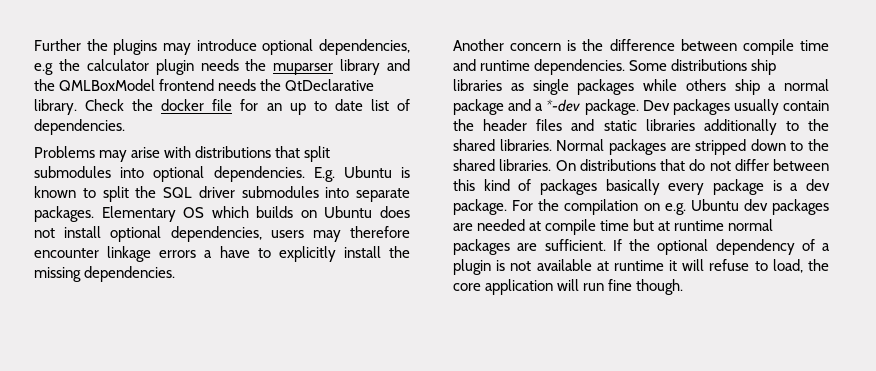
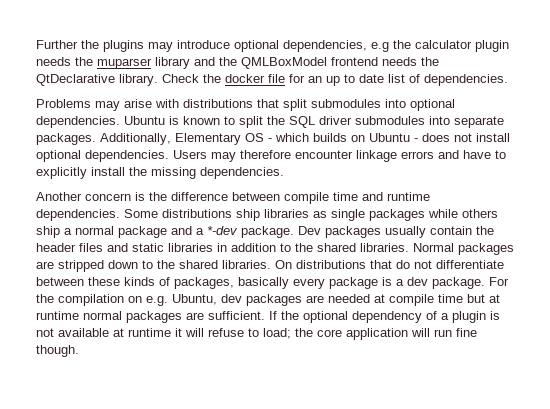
- E.g. Ubuntu is known to split the SQL driver submodules into separate packages.
+ Ubuntu is known to split the SQL driver submodules into separate packages.
- Elementary OS which builds on Ubuntu does not install optional dependencies, users may therefore encounter linkage errors a have to explicitly install the missing dependencies.
+ Additionally, Elementary OS - which builds on Ubuntu - does not install optional dependencies. Users may therefore encounter linkage errors and have to explicitly install the missing dependencies.
- Dev packages usually contain the header files and static libraries additionally to the shared libraries.
+ Dev packages usually contain the header files and static libraries in addition to the shared libraries.
- On distributions that do not differ between this kind of packages basically every package is a dev package.
+ On distributions that do not differentiate between these kinds of packages, basically every package is a dev package.
- For the compilation on e.g. Ubuntu dev packages are needed at compile time but at runtime normal packages are sufficient.
+ For the compilation on e.g. Ubuntu, dev packages are needed at compile time but at runtime normal packages are sufficient.
- If the optional dependency of a plugin is not available at runtime it will refuse to load, the core application will run fine though.
+ If the optional dependency of a plugin is not available at runtime it will refuse to load; the core application will run fine though.

